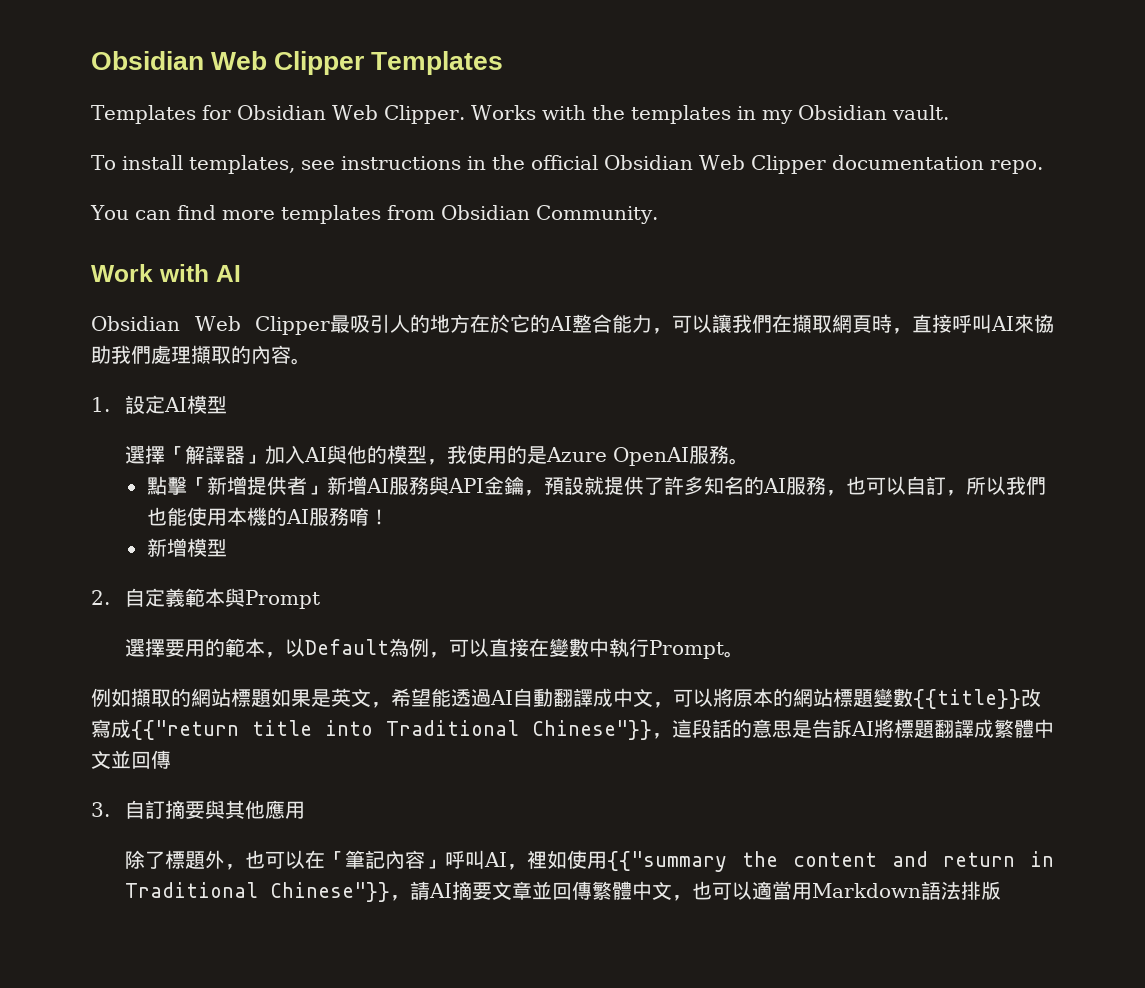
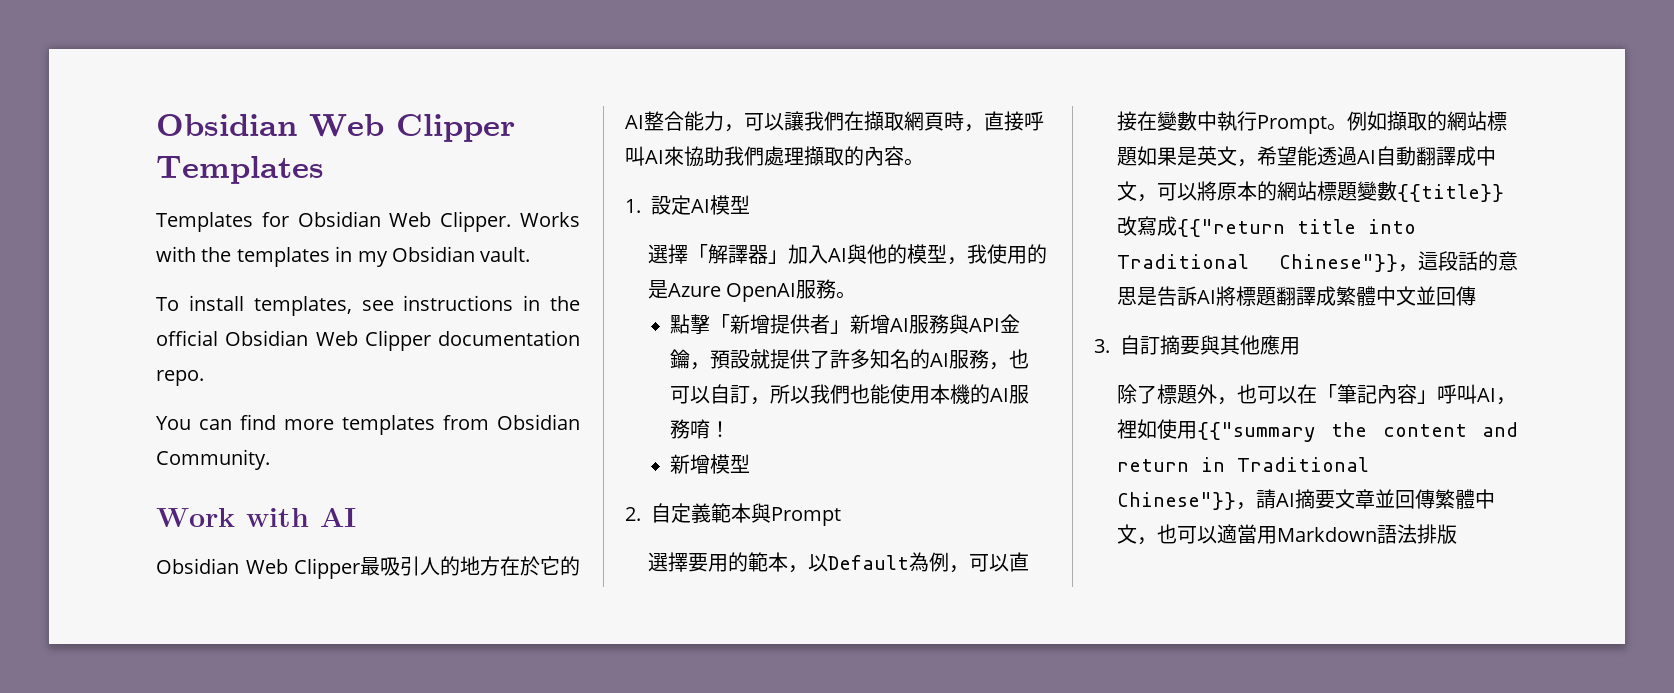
- 選擇要用的範本，以Default為例，可以直接在變數中執行Prompt。
- 例如擷取的網站標題如果是英文，希望能透過AI自動翻譯成中文，可以將原本的網站標題變數{{title}}改寫成{{"return title into Traditional Chinese"}}，這段話的意思是告訴AI將標題翻譯成繁體中文並回傳
+ 選擇要用的範本，以Default為例，可以直接在變數中執行Prompt。例如擷取的網站標題如果是英文，希望能透過AI自動翻譯成中文，可以將原本的網站標題變數{{title}}改寫成{{"return title into Traditional Chinese"}}，這段話的意思是告訴AI將標題翻譯成繁體中文並回傳

